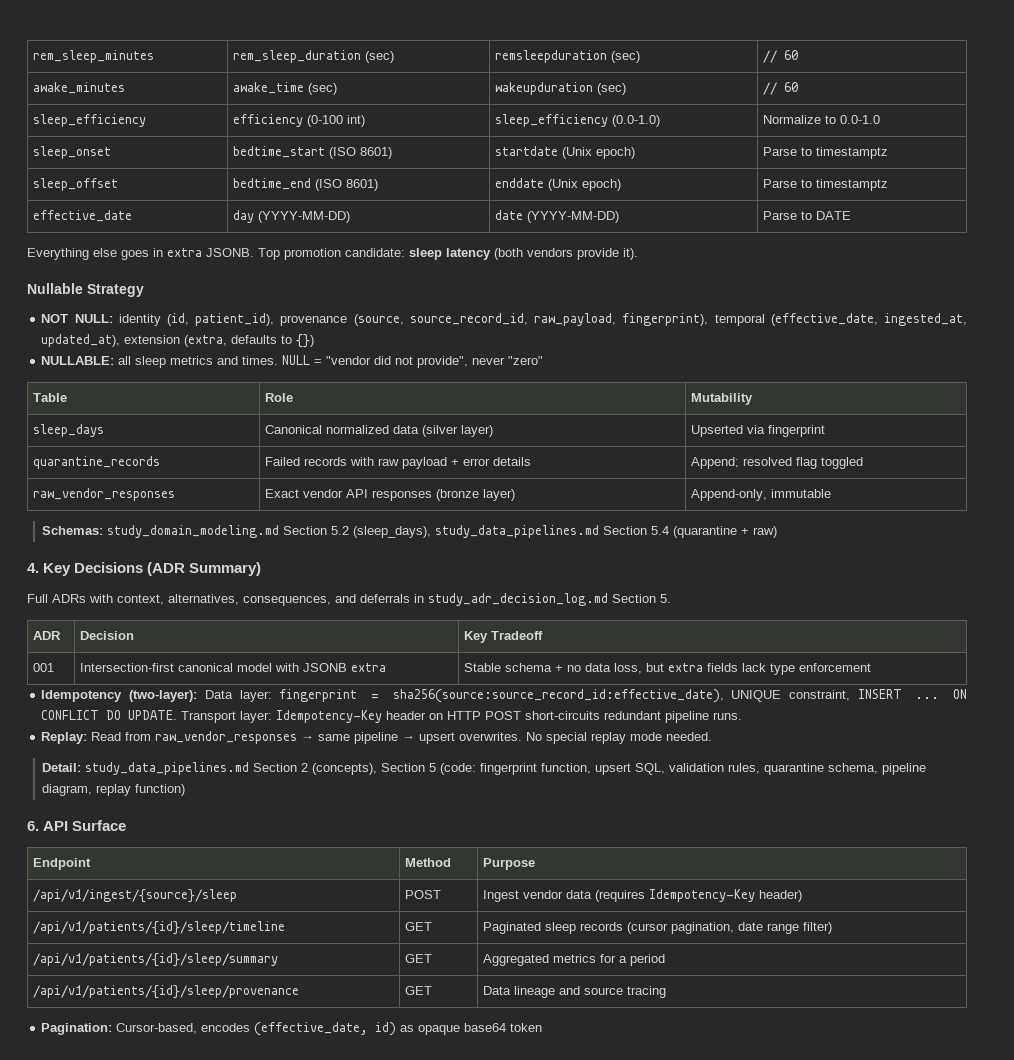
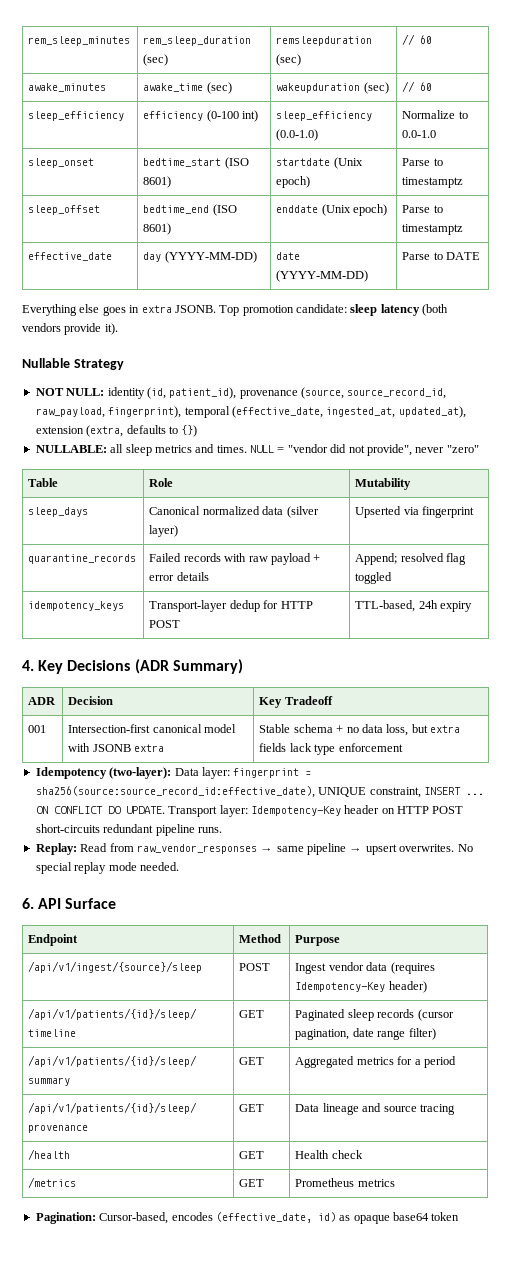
- raw_vendor_responses | Exact vendor API responses (bronze layer) | Append-only, immutable
- Schemas: study_domain_modeling.md Section 5.2 (sleep_days), study_data_pipelines.md Section 5.4 (quarantine + raw)
+ idempotency_keys | Transport-layer dedup for HTTP POST | TTL-based, 24h expiry
- Full ADRs with context, alternatives, consequences, and deferrals in study_adr_decision_log.md Section 5.
- Detail: study_data_pipelines.md Section 2 (concepts), Section 5 (code: fingerprint function, upsert SQL, validation rules, quarantine schema, pipeline diagram, replay function)
+ /health | GET | Health check
+ /metrics | GET | Prometheus metrics

